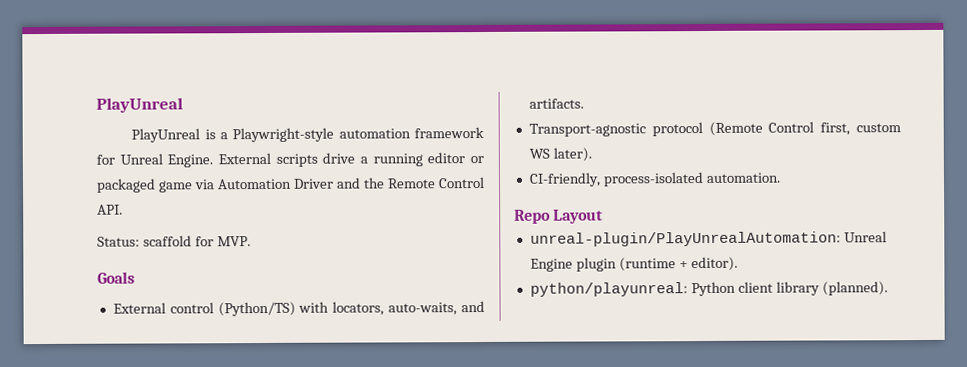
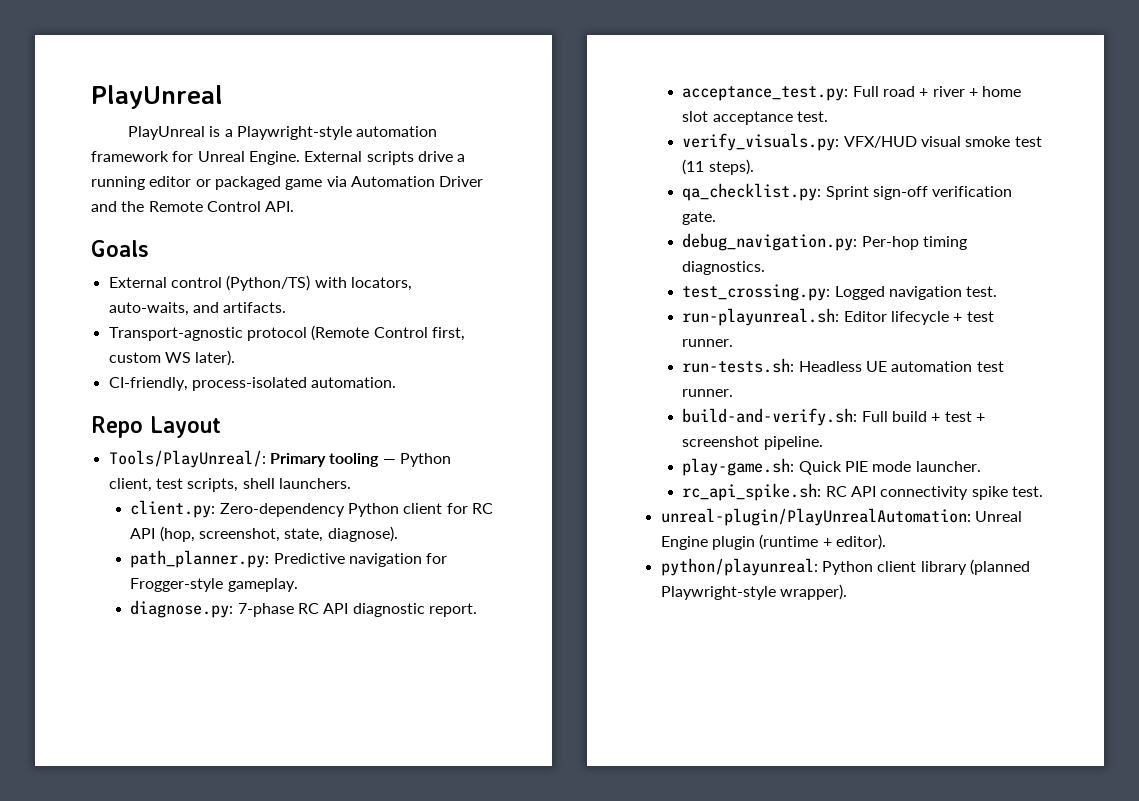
- Status: scaffold for MVP.
+ Tools/PlayUnreal/: Primary tooling — Python client, test scripts, shell launchers.
+ client.py: Zero-dependency Python client for RC API (hop, screenshot, state, diagnose).
+ path_planner.py: Predictive navigation for Frogger-style gameplay.
+ diagnose.py: 7-phase RC API diagnostic report.
+ acceptance_test.py: Full road + river + home slot acceptance test.
+ verify_visuals.py: VFX/HUD visual smoke test (11 steps).
+ qa_checklist.py: Sprint sign-off verification gate.
+ debug_navigation.py: Per-hop timing diagnostics.
+ test_crossing.py: Logged navigation test.
+ run-playunreal.sh: Editor lifecycle + test runner.
+ run-tests.sh: Headless UE automation test runner.
+ build-and-verify.sh: Full build + test + screenshot pipeline.
+ play-game.sh: Quick PIE mode launcher.
+ rc_api_spike.sh: RC API connectivity spike test.
- python/playunreal: Python client library (planned).
+ python/playunreal: Python client library (planned Playwright-style wrapper).

